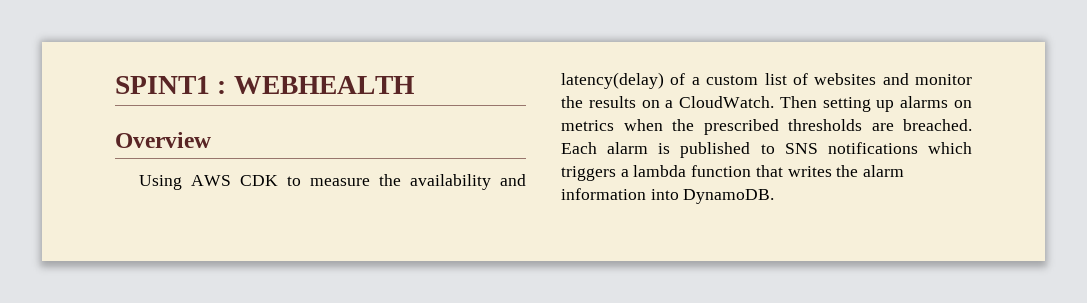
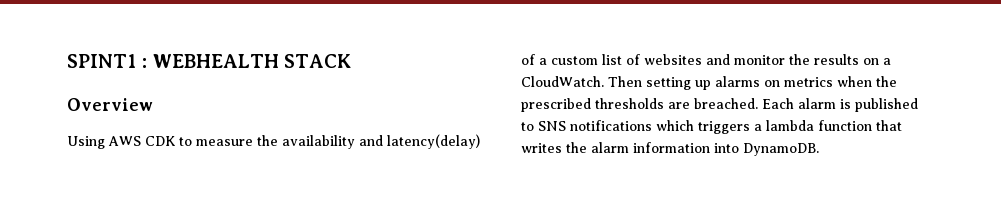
- SPINT1 : WEBHEALTH
+ SPINT1 : WEBHEALTH STACK

